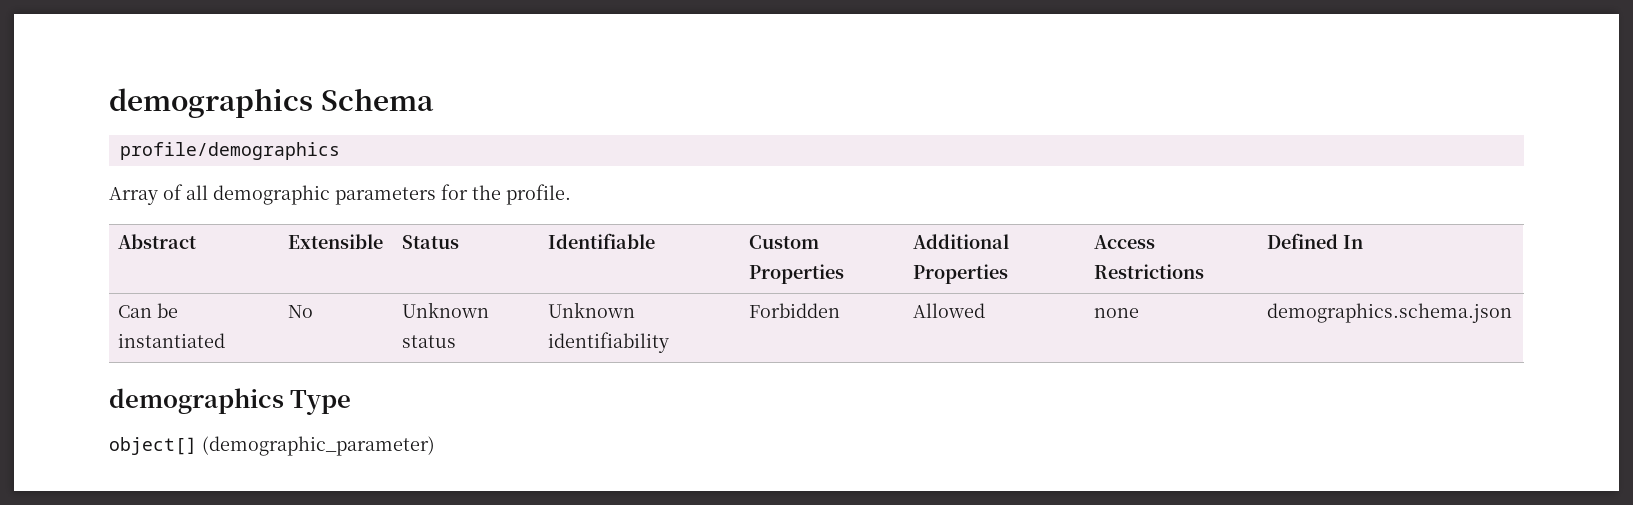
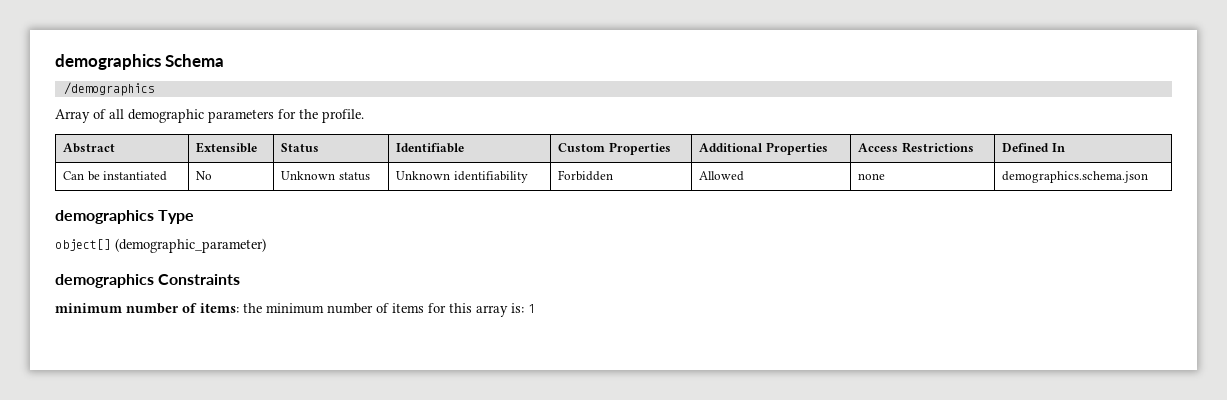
- profile/demographics
+ /demographics
+ demographics Constraints
+ minimum number of items: the minimum number of items for this array is: 1

